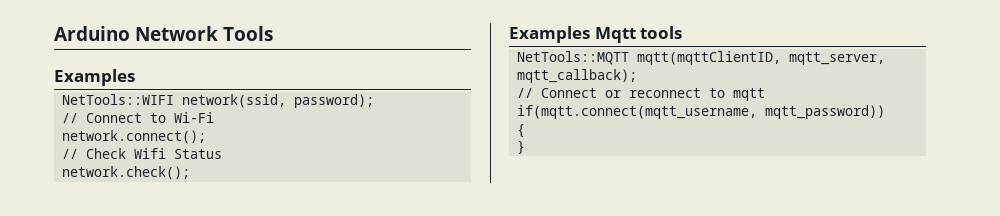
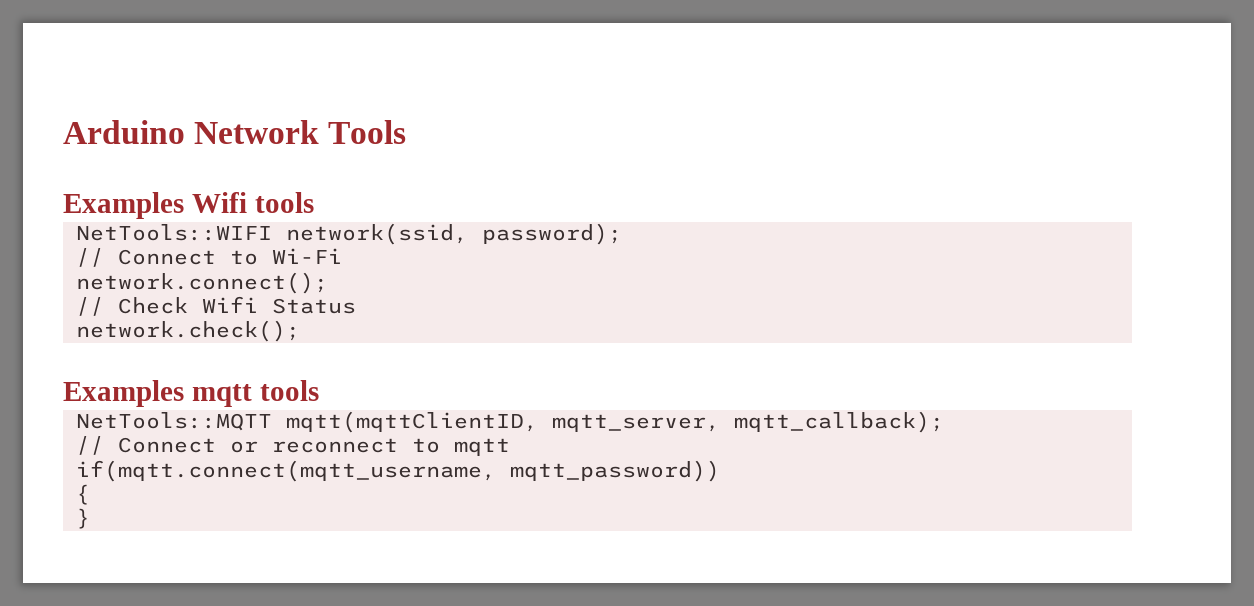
  Arduino Network Tools
- Examples
+ Examples Wifi tools
- Examples Mqtt tools
+ Examples mqtt tools

